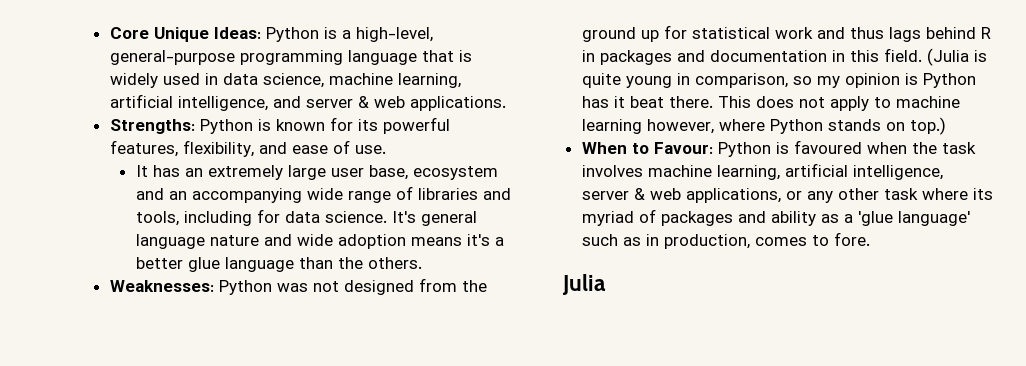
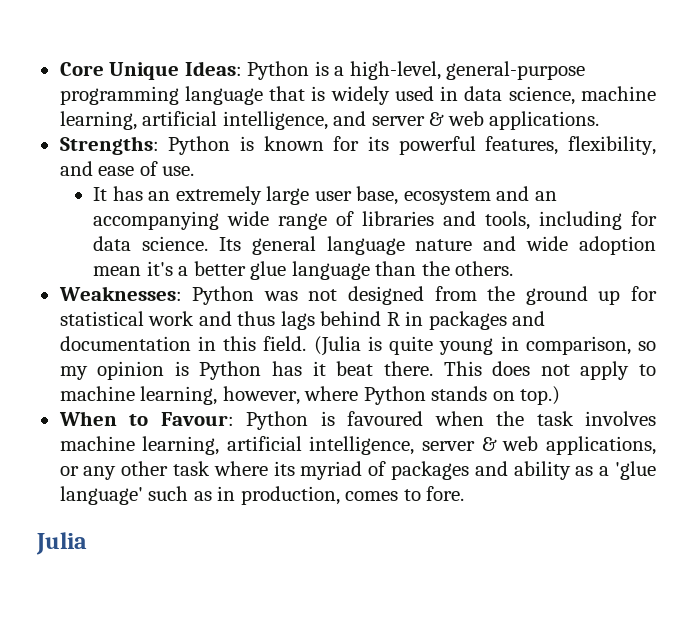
- It's general language nature and wide adoption means it's a better glue language than the others.
+ Its general language nature and wide adoption mean it's a better glue language than the others.
- This does not apply to machine learning however, where Python stands on top.)
+ This does not apply to machine learning, however, where Python stands on top.)

